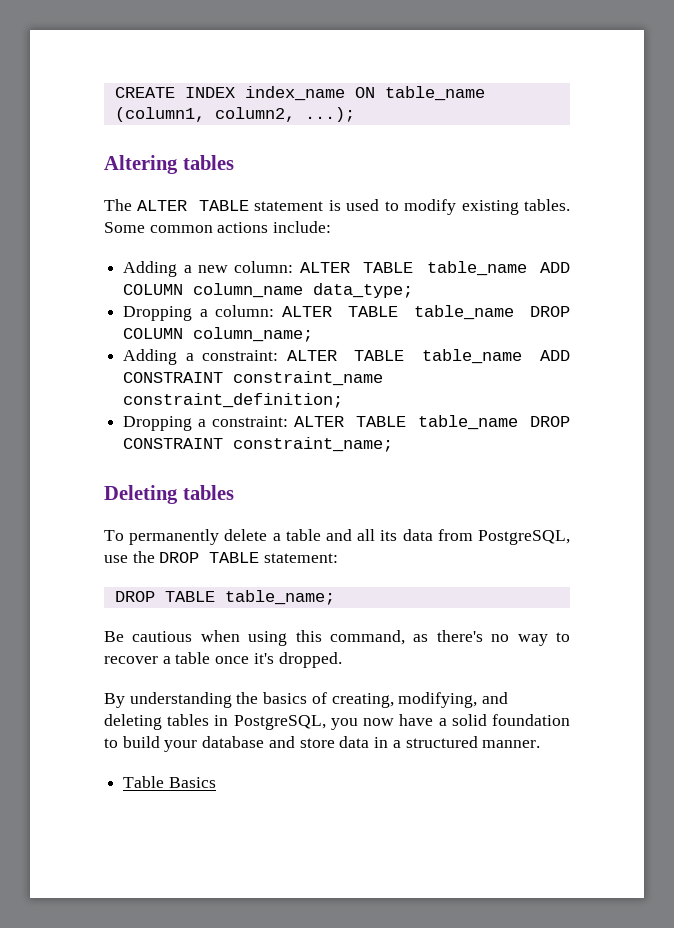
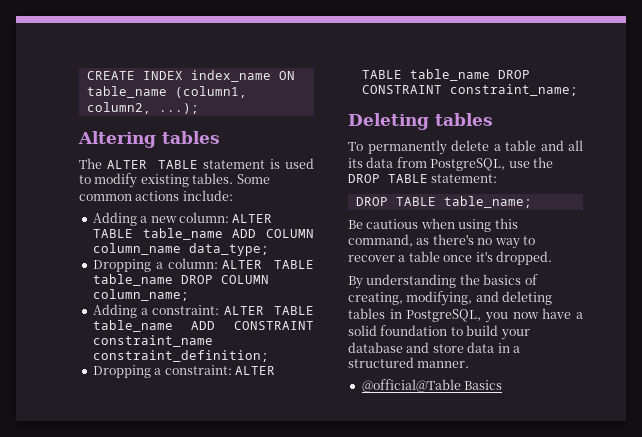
- Table Basics
+ @official@Table Basics

